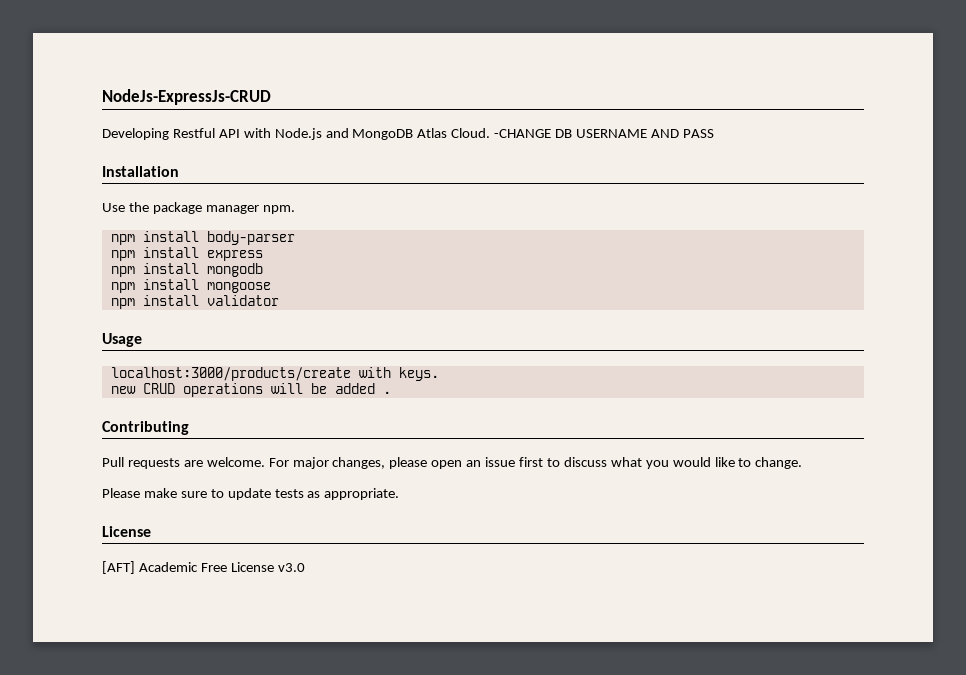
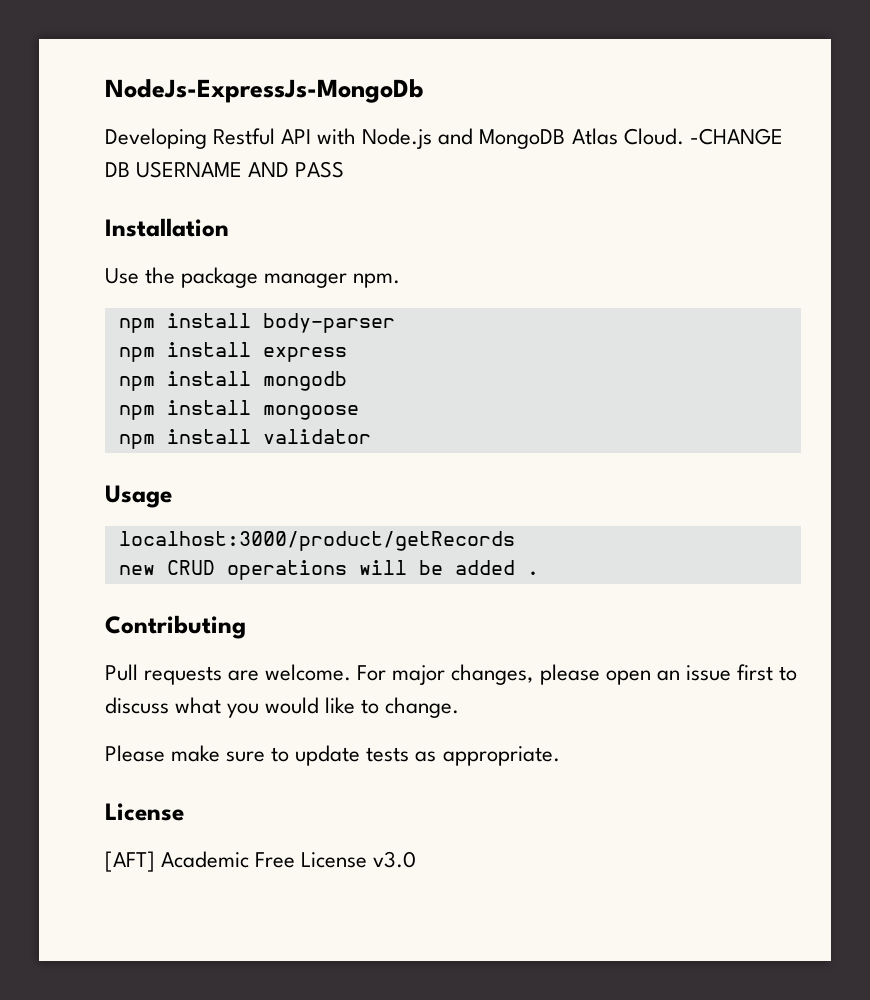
- NodeJs-ExpressJs-CRUD
+ NodeJs-ExpressJs-MongoDb
- localhost:3000/products/create with keys.
+ localhost:3000/product/getRecords

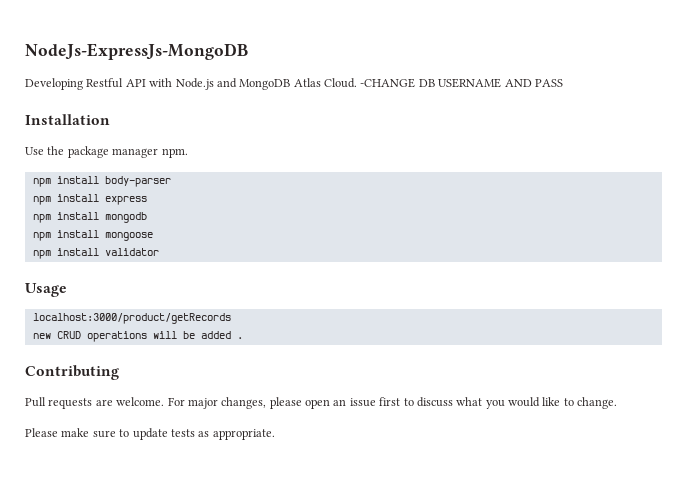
- NodeJs-ExpressJs-MongoDb
+ NodeJs-ExpressJs-MongoDB
  Please make sure to update tests as appropriate.
- License
- [AFT] Academic Free License v3.0

